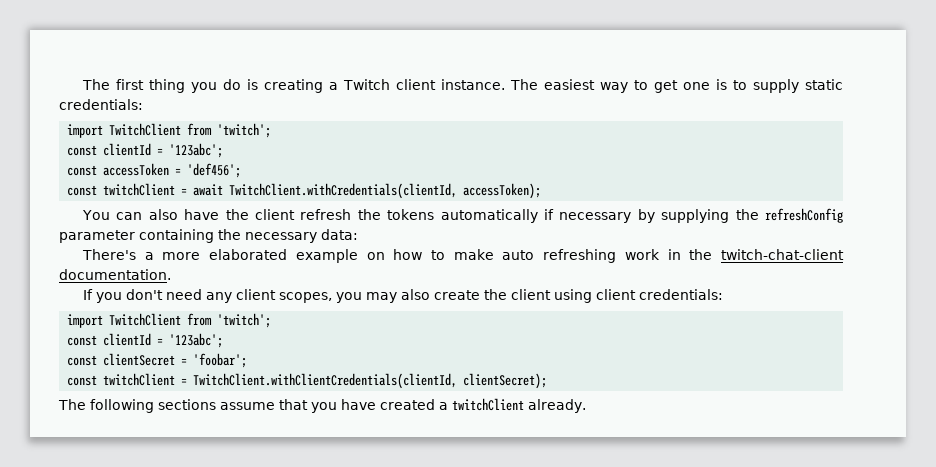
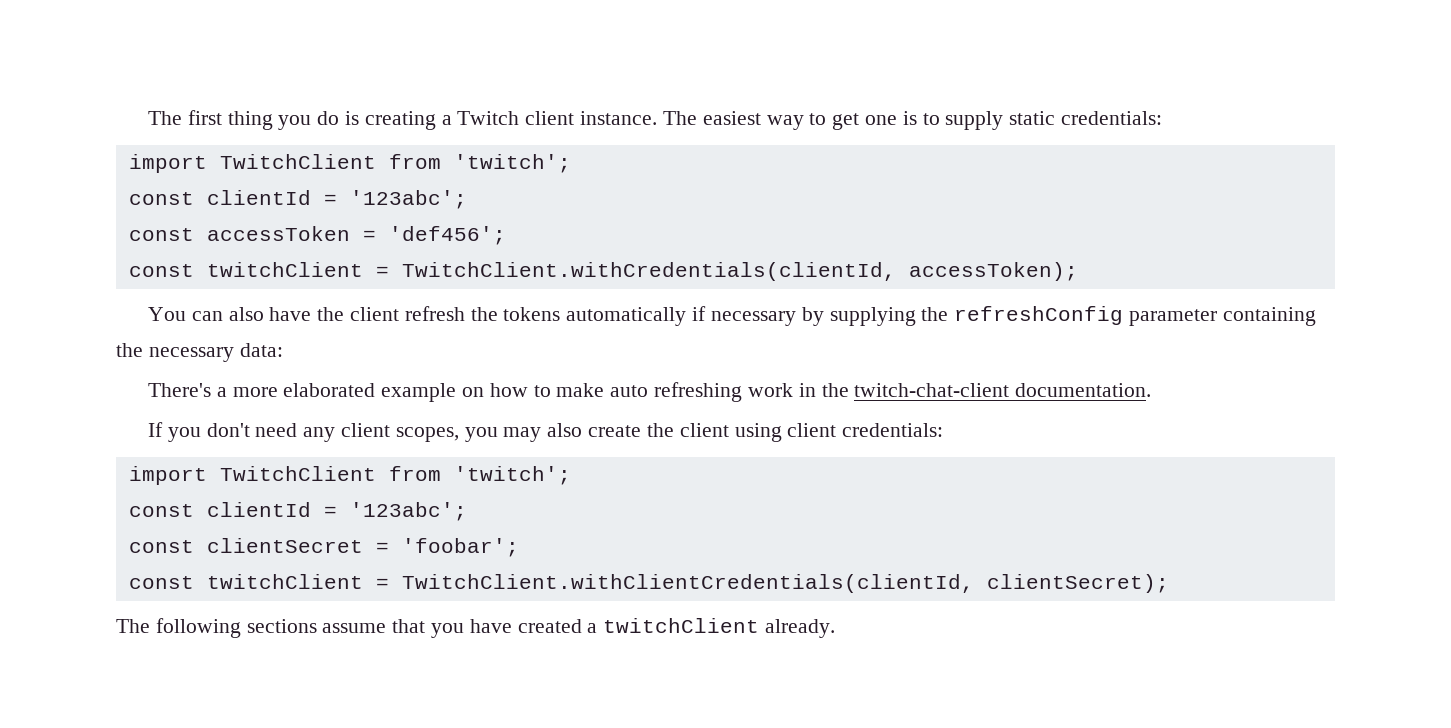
- const twitchClient = await TwitchClient.withCredentials(clientId, accessToken);
+ const twitchClient = TwitchClient.withCredentials(clientId, accessToken);

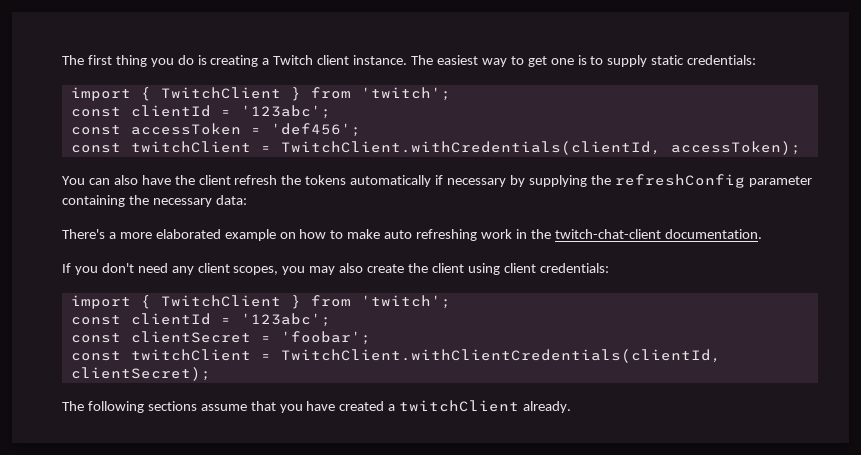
  The easiest way to get one is to supply static credentials:
- import TwitchClient from 'twitch';
+ import { TwitchClient } from 'twitch';
  If you don't need any client scopes, you may also create the client using client credentials:
- import TwitchClient from 'twitch';
+ import { TwitchClient } from 'twitch';

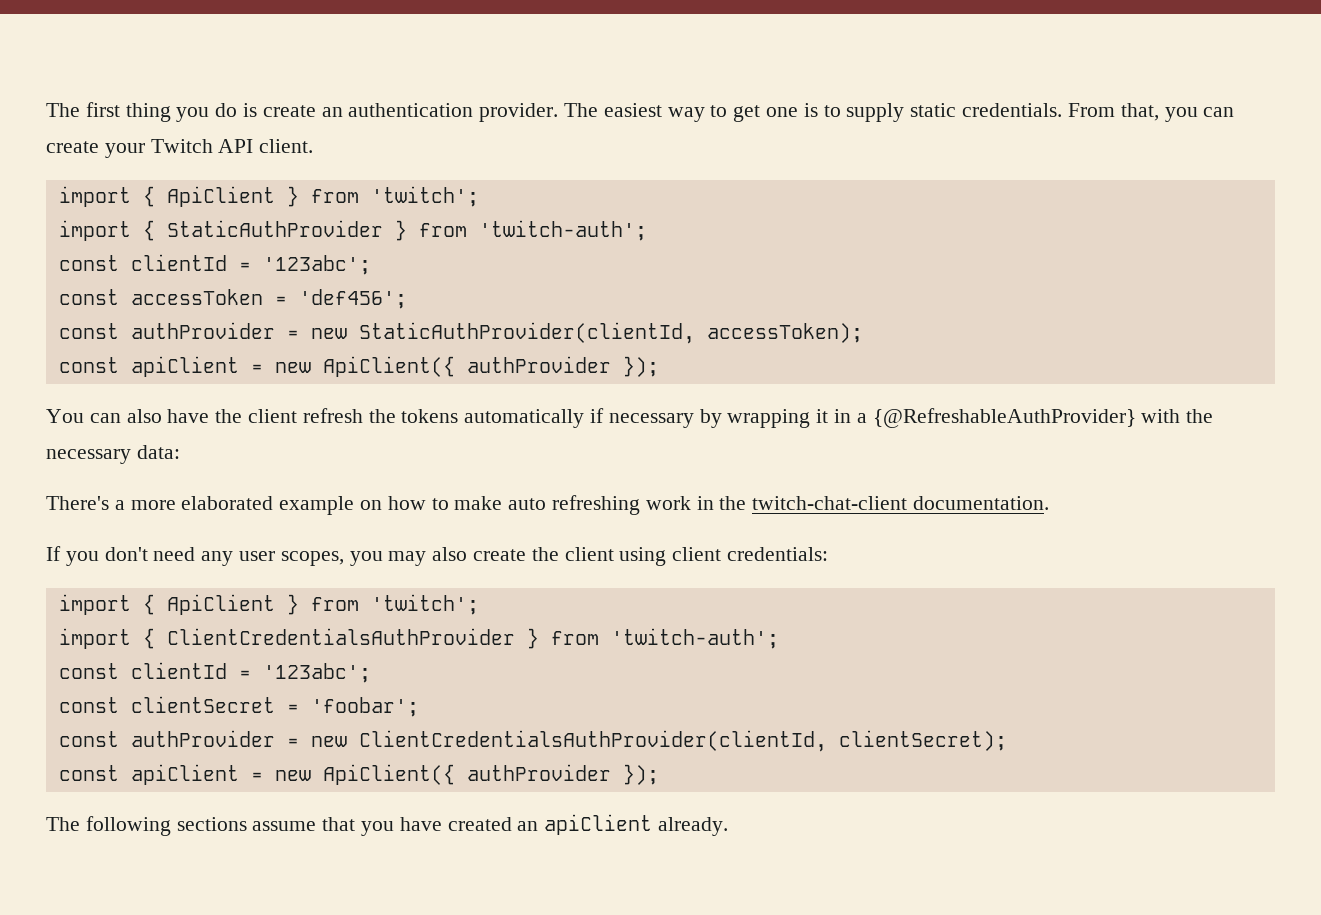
- The first thing you do is creating a Twitch client instance.
+ The first thing you do is create an authentication provider.
- The easiest way to get one is to supply static credentials:
- import { TwitchClient } from 'twitch';
+ The easiest way to get one is to supply static credentials. From that, you can create your Twitch API client.
+ import { ApiClient } from 'twitch';
+ import { StaticAuthProvider } from 'twitch-auth';
- const twitchClient = TwitchClient.withCredentials(clientId, accessToken);
+ const authProvider = new StaticAuthProvider(clientId, accessToken);
+ const apiClient = new ApiClient({ authProvider });
- You can also have the client refresh the tokens automatically if necessary by supplying the refreshConfig parameter containing the necessary data:
+ You can also have the client refresh the tokens automatically if necessary by wrapping it in a {@RefreshableAuthProvider} with the necessary data:
- If you don't need any client scopes, you may also create the client using client credentials:
- import { TwitchClient } from 'twitch';
+ If you don't need any user scopes, you may also create the client using client credentials:
+ import { ApiClient } from 'twitch';
+ import { ClientCredentialsAuthProvider } from 'twitch-auth';
- const twitchClient = TwitchClient.withClientCredentials(clientId, clientSecret);
+ const authProvider = new ClientCredentialsAuthProvider(clientId, clientSecret);
+ const apiClient = new ApiClient({ authProvider });
- The following sections assume that you have created a twitchClient already.
+ The following sections assume that you have created an apiClient already.

